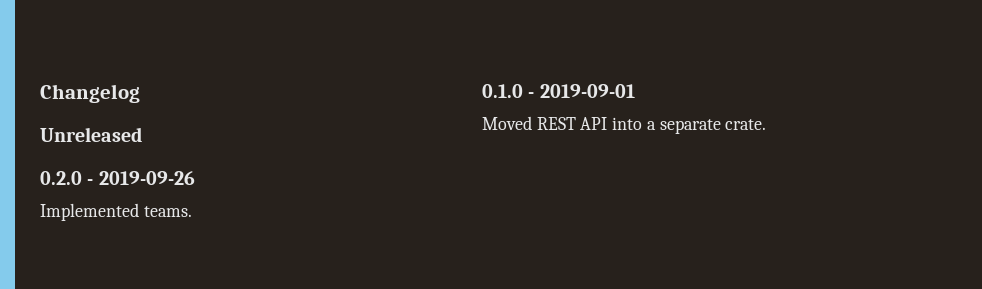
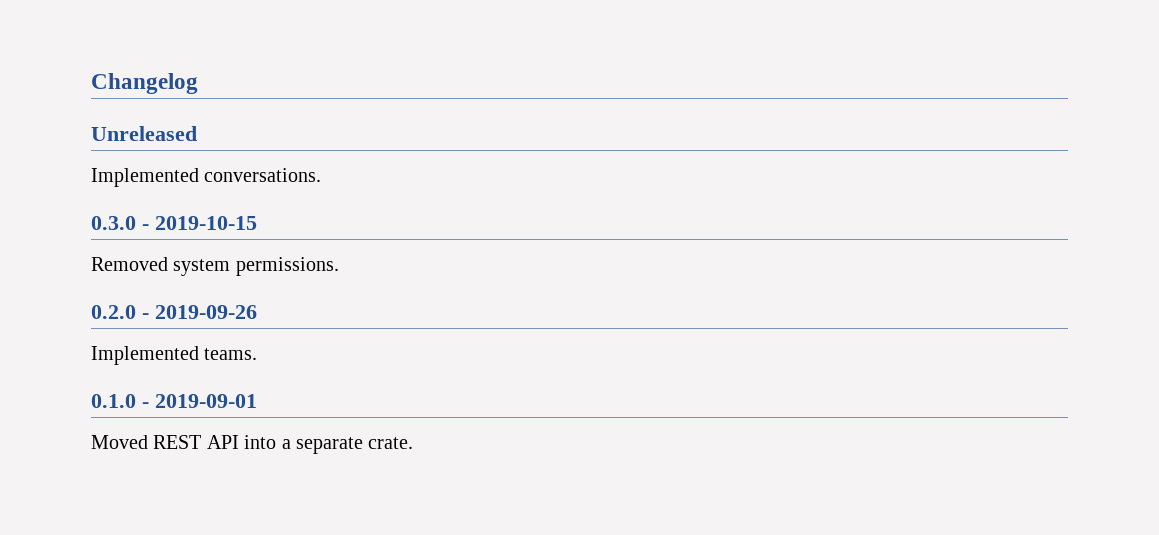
+ Implemented conversations.
+ 0.3.0 - 2019-10-15
+ Removed system permissions.

